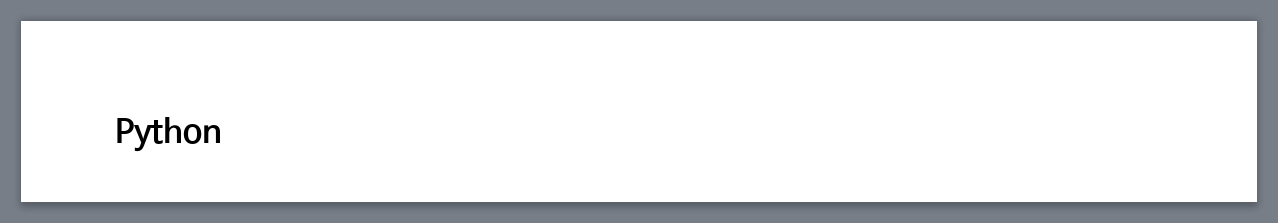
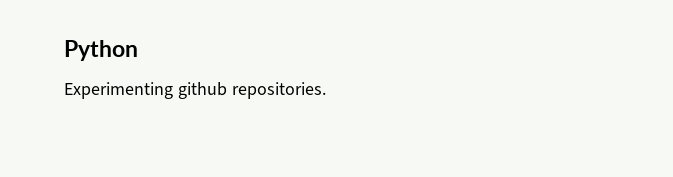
+ Experimenting github repositories.

